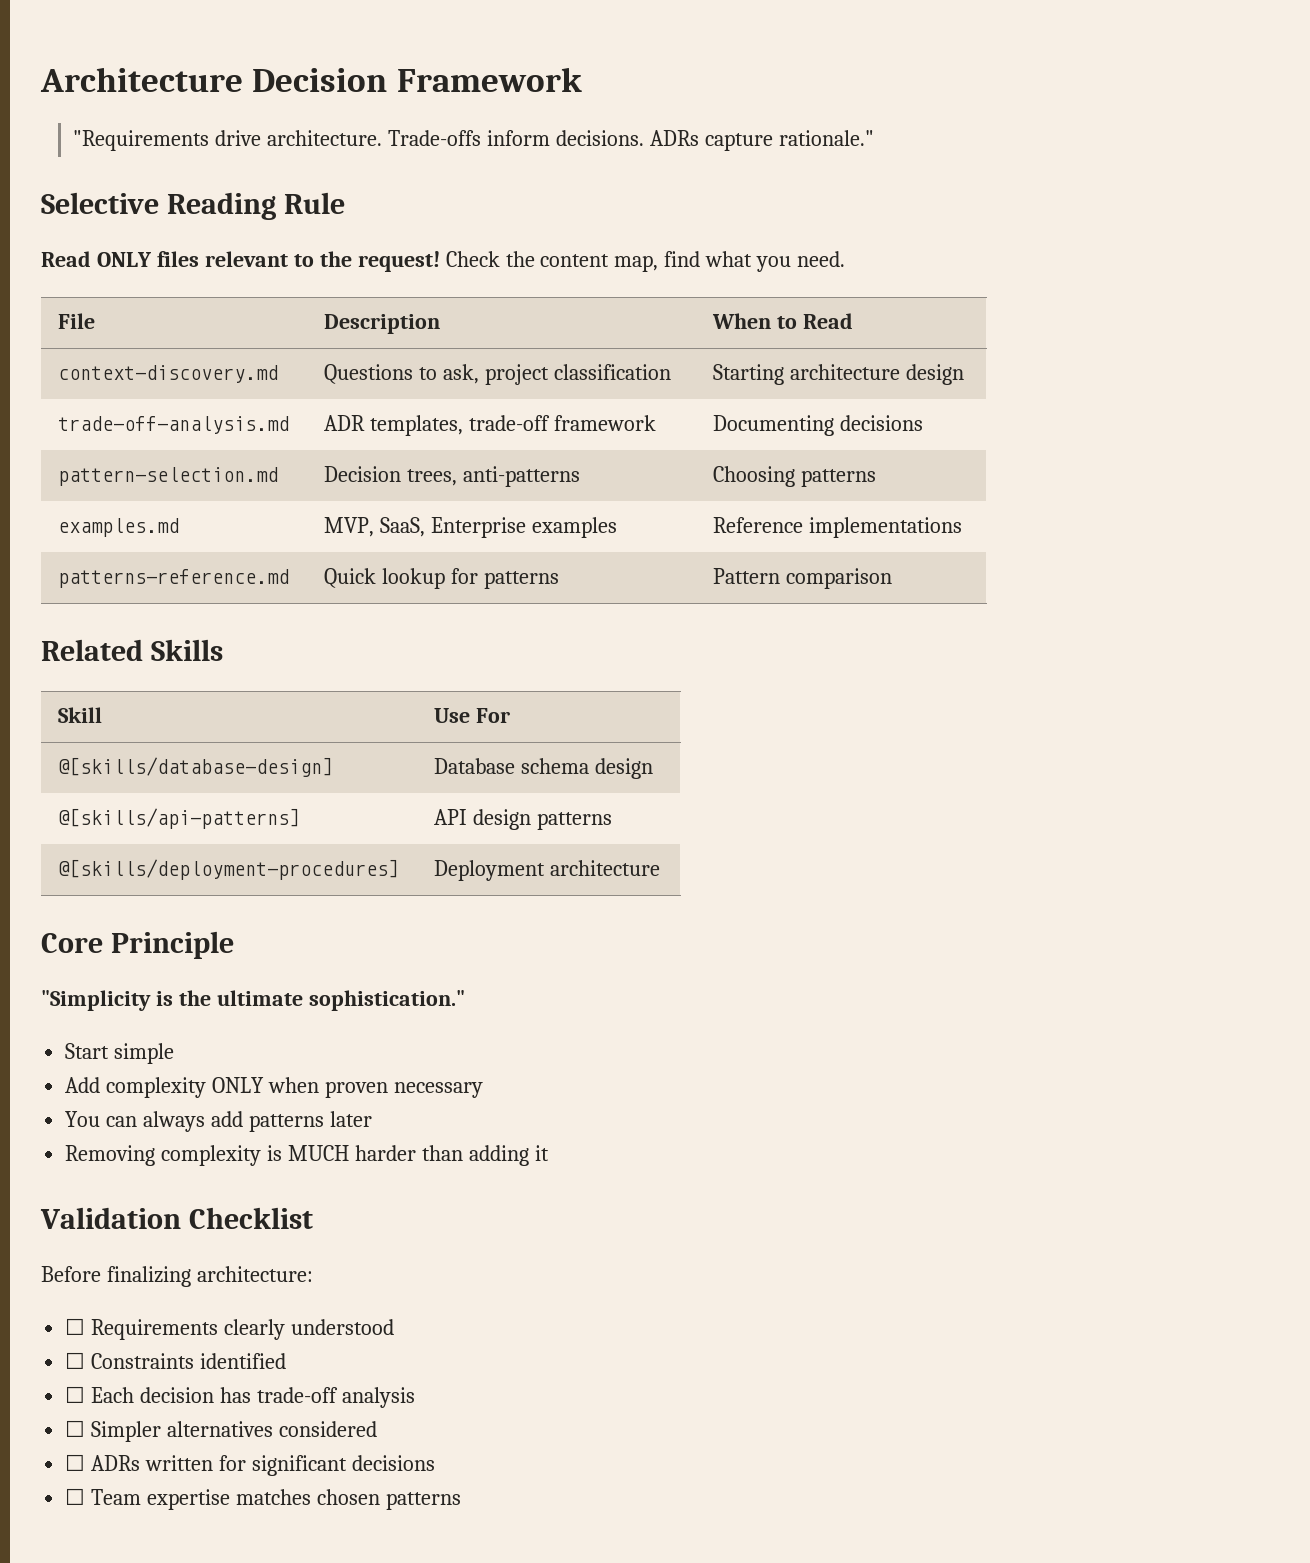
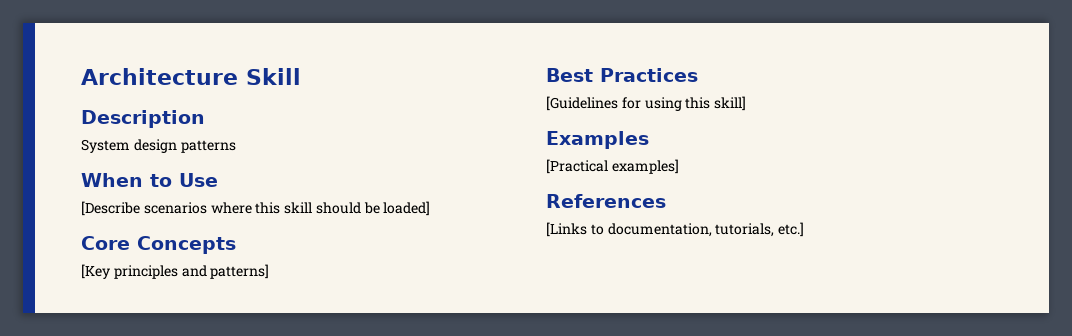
- Architecture Decision Framework
- "Requirements drive architecture. Trade-offs inform decisions. ADRs capture rationale."
- Selective Reading Rule
- Read ONLY files relevant to the request! Check the content map, find what you need.
- File | Description | When to Read
- context-discovery.md | Questions to ask, project classification | Starting architecture design
- trade-off-analysis.md | ADR templates, trade-off framework | Documenting decisions
- pattern-selection.md | Decision trees, anti-patterns | Choosing patterns
- examples.md | MVP, SaaS, Enterprise examples | Reference implementations
- patterns-reference.md | Quick lookup for patterns | Pattern comparison
- Related Skills
- Skill | Use For
- @[skills/database-design] | Database schema design
- @[skills/api-patterns] | API design patterns
- @[skills/deployment-procedures] | Deployment architecture
- Core Principle
- "Simplicity is the ultimate sophistication."
- Start simple
- Add complexity ONLY when proven necessary
- You can always add patterns later
- Removing complexity is MUCH harder than adding it
- Validation Checklist
- Before finalizing architecture:
- ☐ Requirements clearly understood
- ☐ Constraints identified
- ☐ Each decision has trade-off analysis
- ☐ Simpler alternatives considered
- ☐ ADRs written for significant decisions
- ☐ Team expertise matches chosen patterns
+ Architecture Skill
+ Description
+ System design patterns
+ When to Use
+ [Describe scenarios where this skill should be loaded]
+ Core Concepts
+ [Key principles and patterns]
+ Best Practices
+ [Guidelines for using this skill]
+ Examples
+ [Practical examples]
+ References
+ [Links to documentation, tutorials, etc.]

